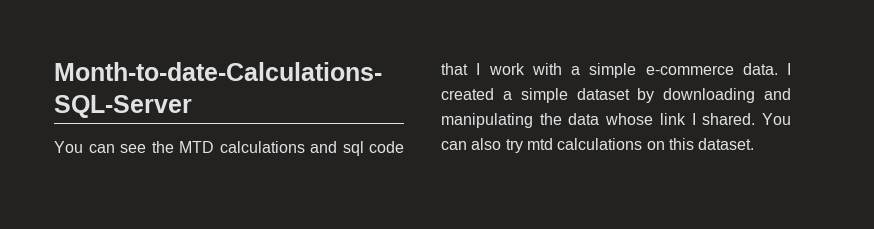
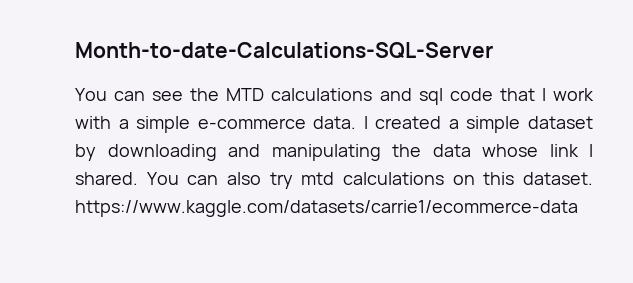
- You can also try mtd calculations on this dataset.
+ You can also try mtd calculations on this dataset. https://www.kaggle.com/datasets/carrie1/ecommerce-data

